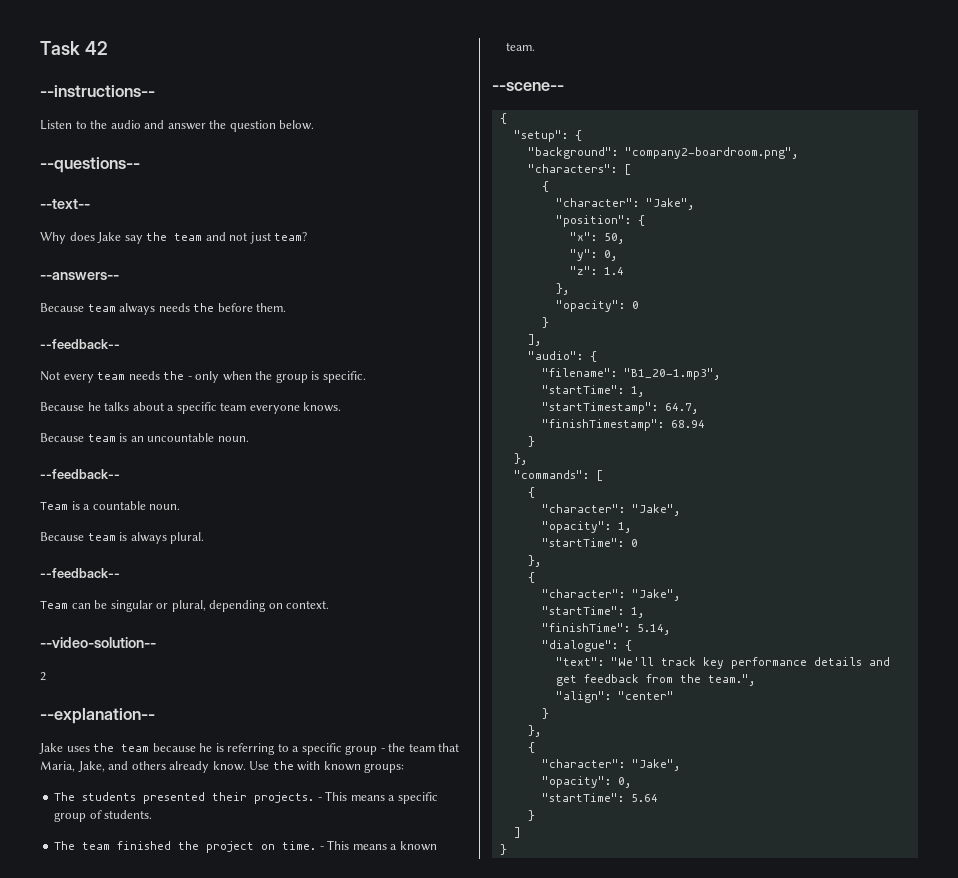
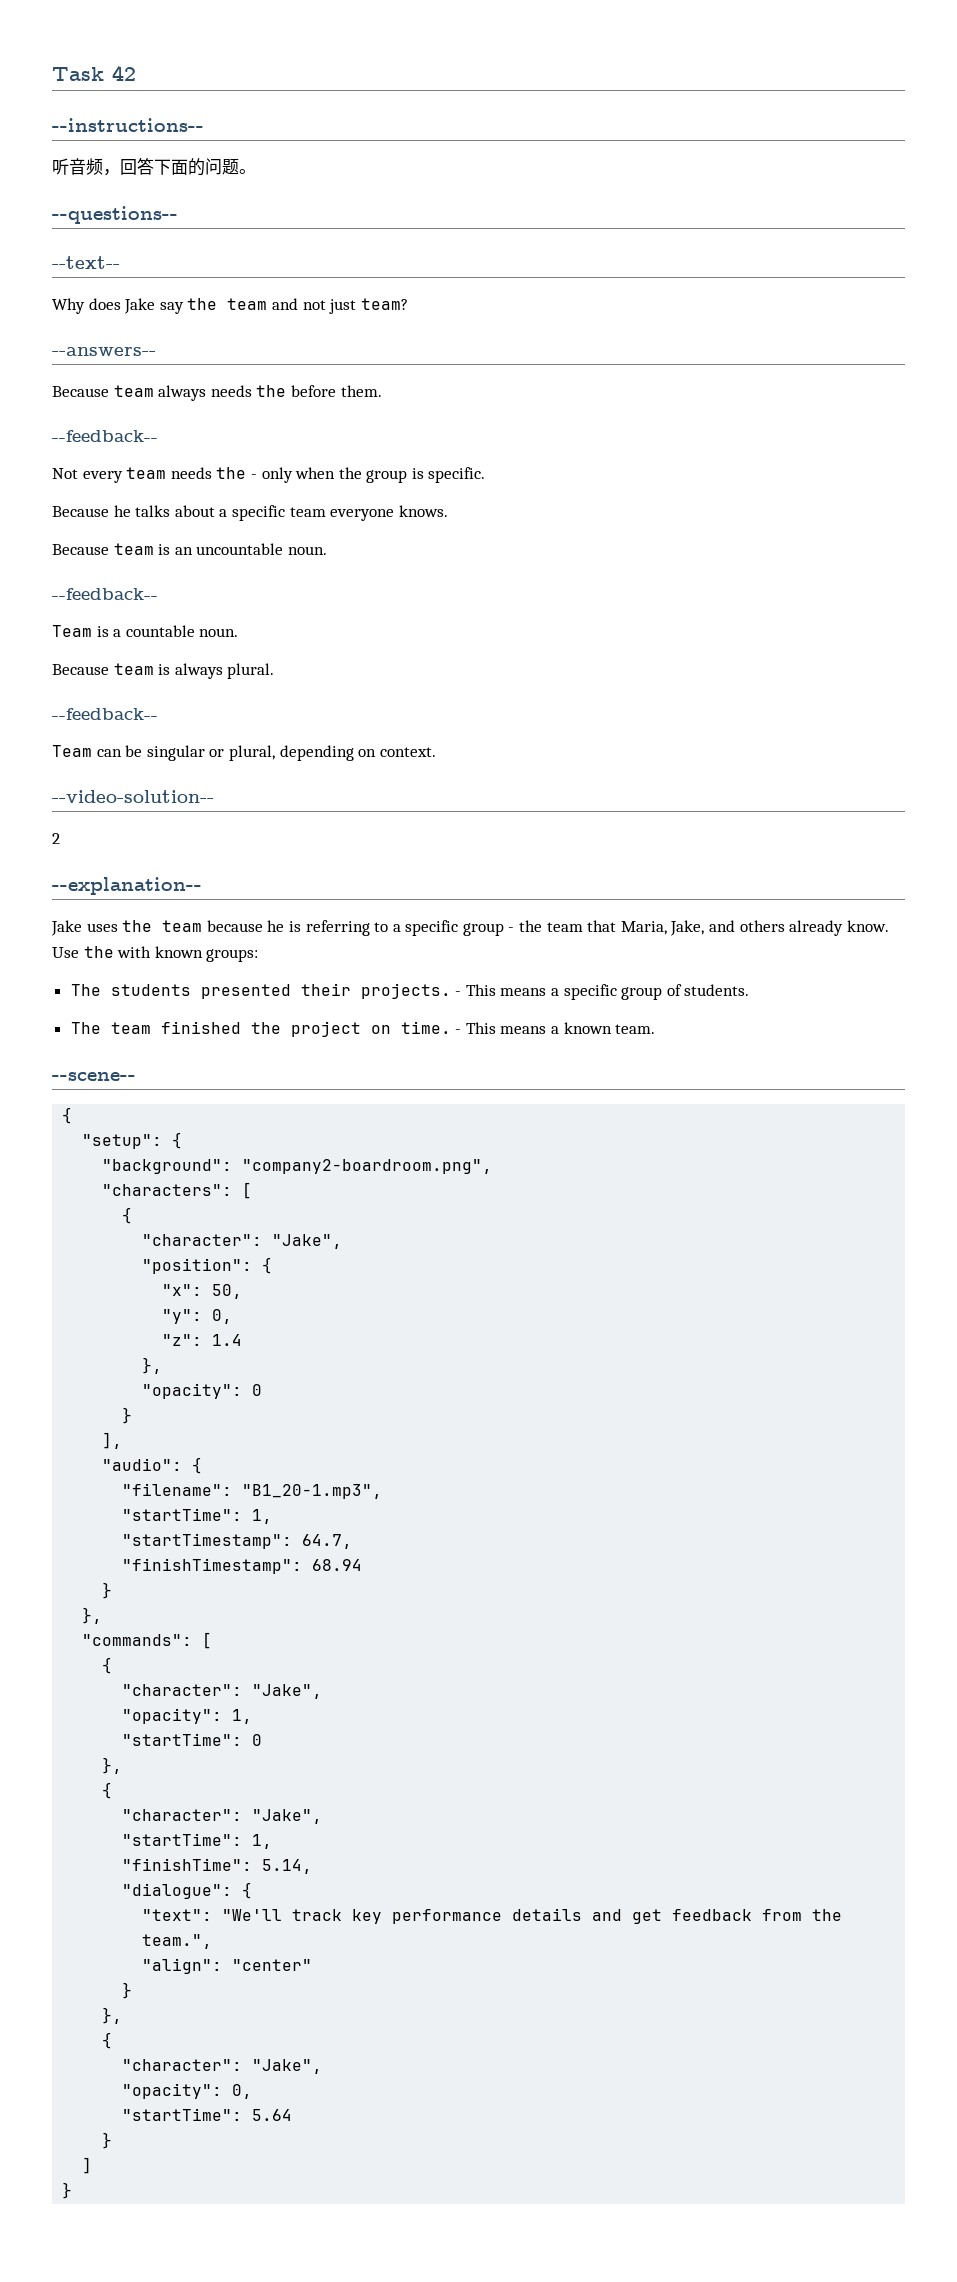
- Listen to the audio and answer the question below.
+ 听音频，回答下面的问题。

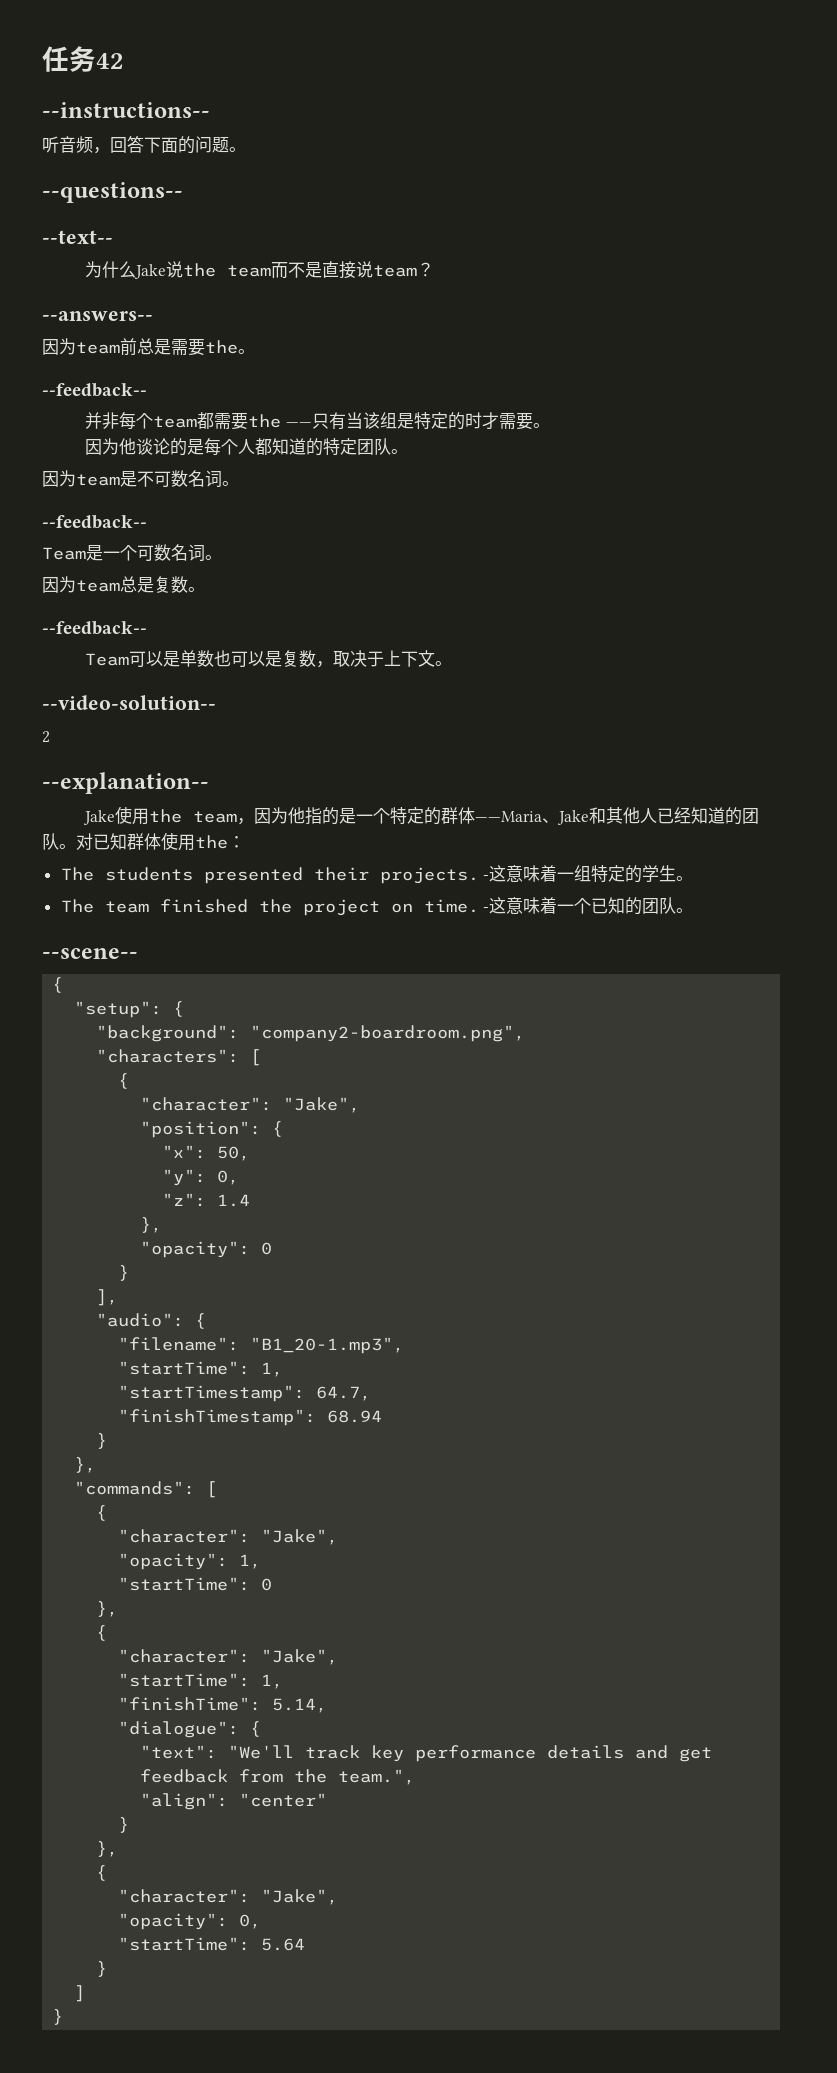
- Task 42
+ 任务42
- Why does Jake say the team and not just team?
+ 为什么Jake说the team而不是直接说team？
  --answers--
- Because team always needs the before them.
+ 因为team前总是需要the。
  --feedback--
- Not every team needs the - only when the group is specific.
- Because he talks about a specific team everyone knows.
- Because team is an uncountable noun.
+ 并非每个team都需要the ——只有当该组是特定的时才需要。
+ 因为他谈论的是每个人都知道的特定团队。
+ 因为team是不可数名词。
  --feedback--
- Team is a countable noun.
- Because team is always plural.
+ Team是一个可数名词。
+ 因为team总是复数。
  --feedback--
- Team can be singular or plural, depending on context.
+ Team可以是单数也可以是复数，取决于上下文。
- Jake uses the team because he is referring to a specific group - the team that Maria, Jake, and others already know. Use the with known groups:
+ Jake使用the team，因为他指的是一个特定的群体——Maria、Jake和其他人已经知道的团队。对已知群体使用the：
- - This means a specific group of students.
+ -这意味着一组特定的学生。
- - This means a known team.
+ -这意味着一个已知的团队。

